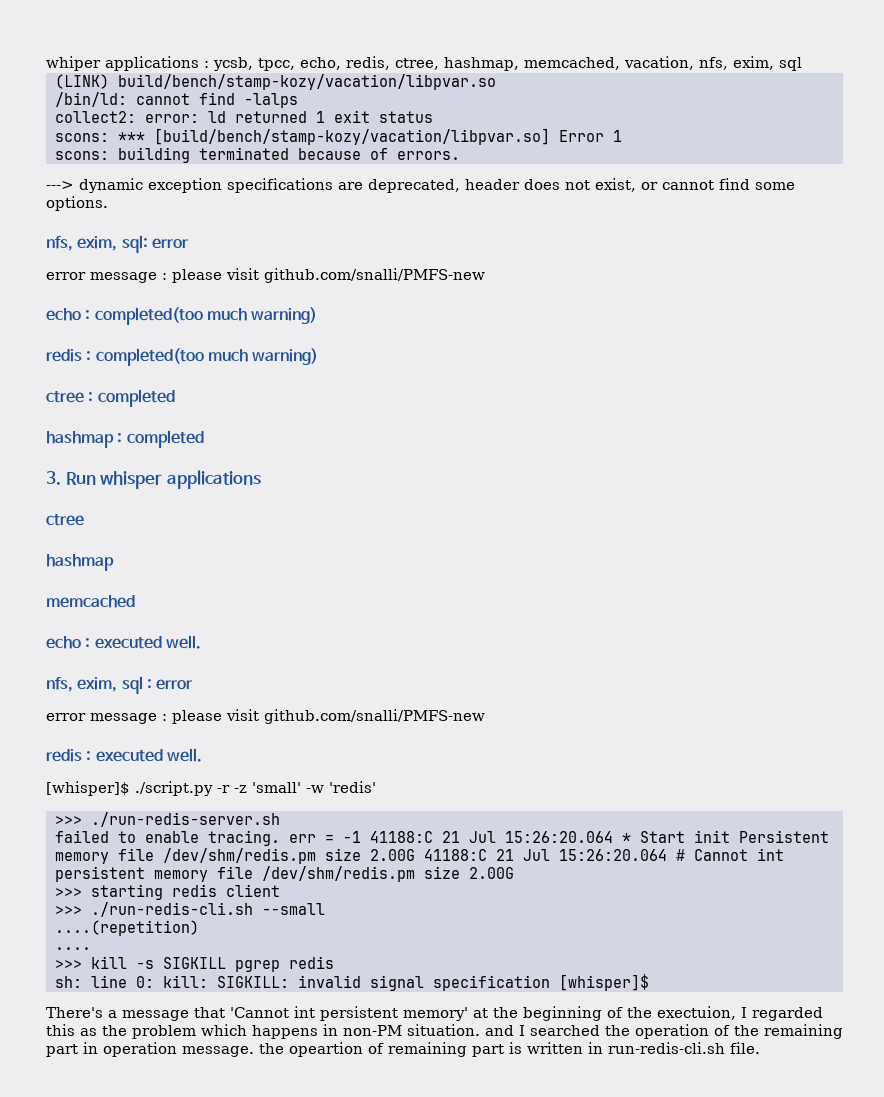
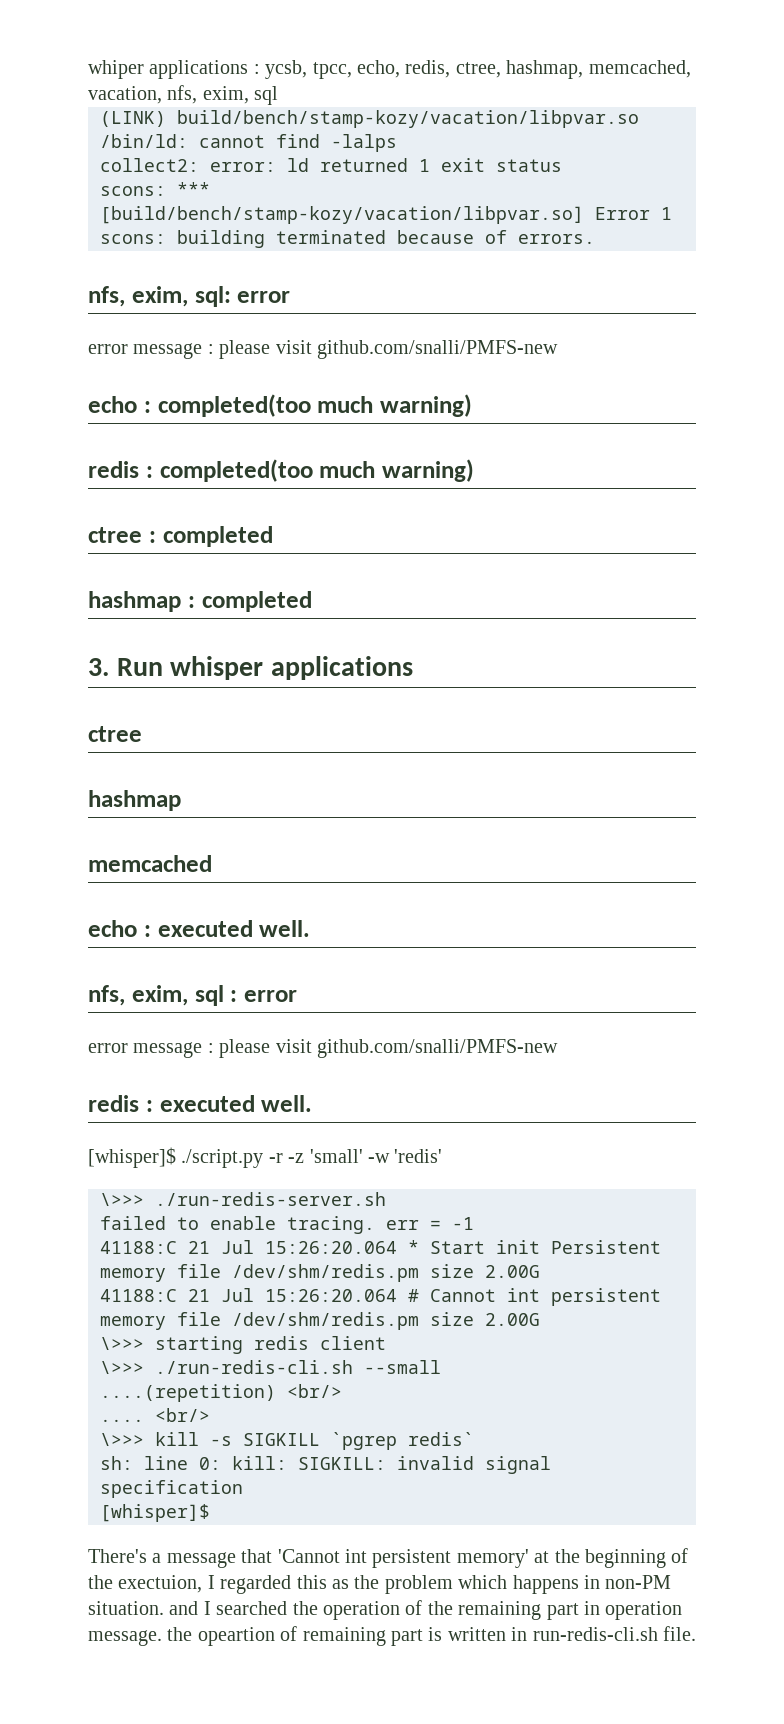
- ---> dynamic exception specifications are deprecated, header does not exist, or cannot find some options.
- >>> ./run-redis-server.sh
+ \>>> ./run-redis-server.sh
- failed to enable tracing. err = -1 41188:C 21 Jul 15:26:20.064 * Start init Persistent memory file /dev/shm/redis.pm size 2.00G 41188:C 21 Jul 15:26:20.064 # Cannot int persistent memory file /dev/shm/redis.pm size 2.00G
+ failed to enable tracing. err = -1
+ 41188:C 21 Jul 15:26:20.064 * Start init Persistent memory file /dev/shm/redis.pm size 2.00G
+ 41188:C 21 Jul 15:26:20.064 # Cannot int persistent memory file /dev/shm/redis.pm size 2.00G
- >>> starting redis client
+ \>>> starting redis client
- >>> ./run-redis-cli.sh --small
+ \>>> ./run-redis-cli.sh --small
- ....(repetition)
+ ....(repetition) <br/>
- ....
- >>> kill -s SIGKILL pgrep redis
+ .... <br/>
+ \>>> kill -s SIGKILL `pgrep redis`
- sh: line 0: kill: SIGKILL: invalid signal specification [whisper]$
+ sh: line 0: kill: SIGKILL: invalid signal specification
+ [whisper]$

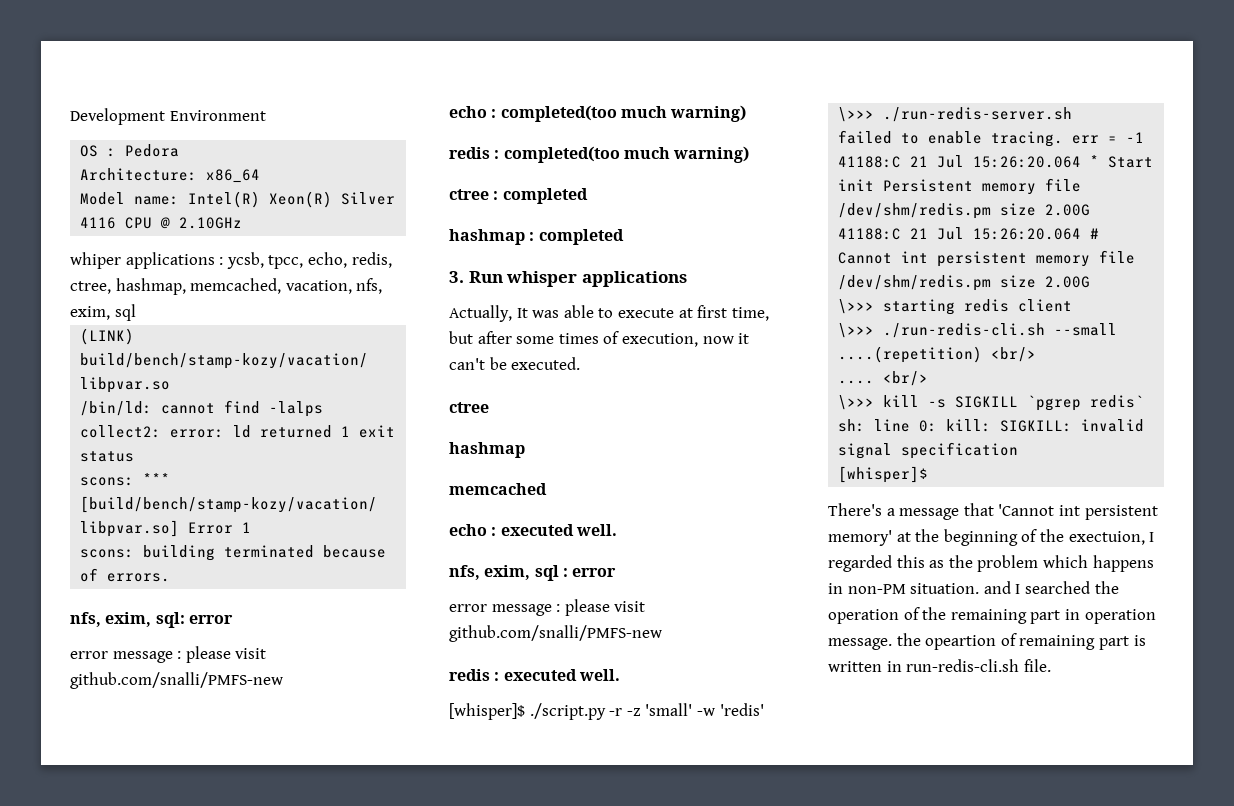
+ Development Environment
+ OS : Pedora
+ Architecture: x86_64
+ Model name: Intel(R) Xeon(R) Silver 4116 CPU @ 2.10GHz
+ Actually, It was able to execute at first time, but after some times of execution, now it can't be executed.

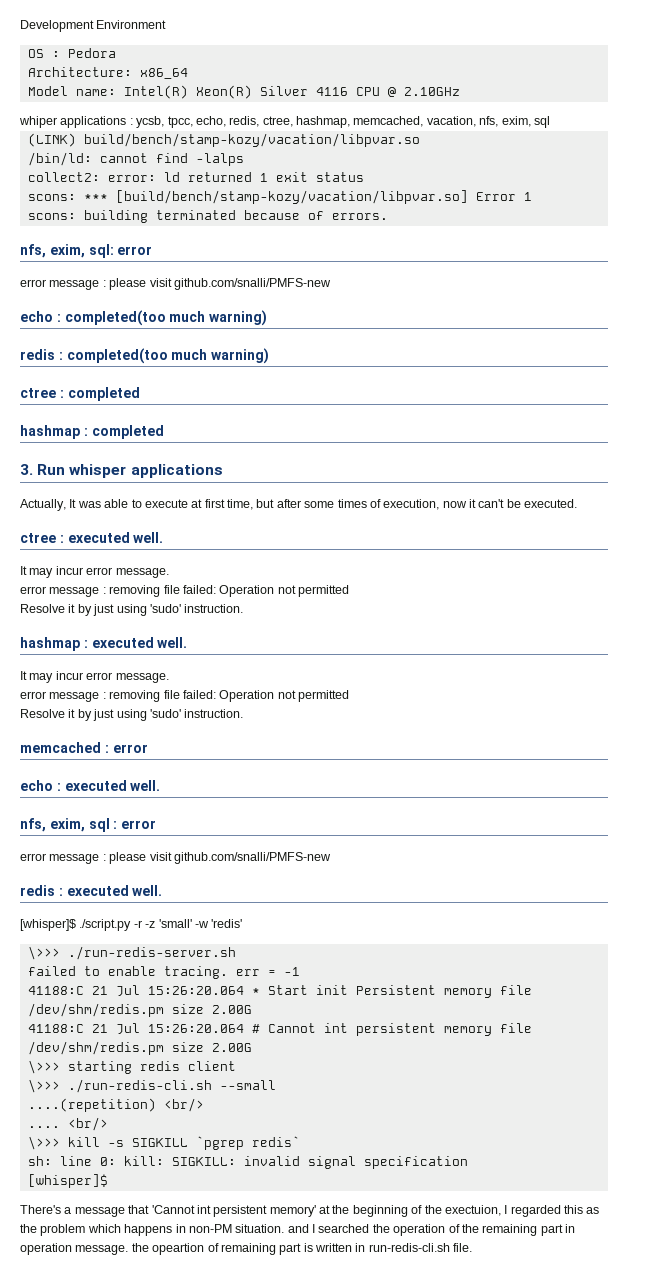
  Actually, It was able to execute at first time, but after some times of execution, now it can't be executed.
- ctree
- hashmap
+ ctree : executed well.
+ It may incur error message.
+ error message : removing file failed: Operation not permitted
+ Resolve it by just using 'sudo' instruction.
+ hashmap : executed well.
+ It may incur error message.
+ error message : removing file failed: Operation not permitted
+ Resolve it by just using 'sudo' instruction.
- memcached
+ memcached : error

